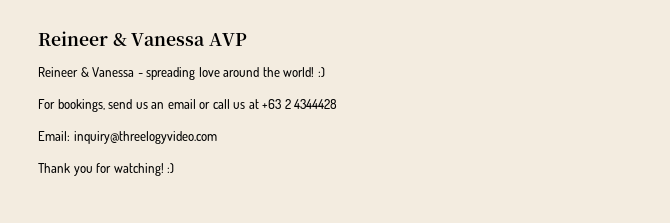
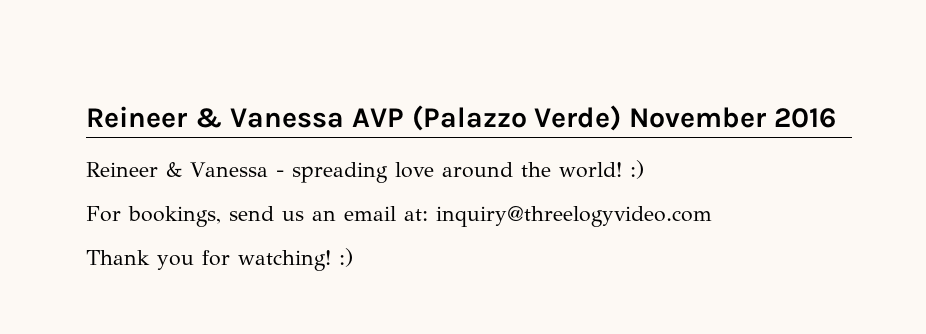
- Reineer & Vanessa AVP
+ Reineer & Vanessa AVP (Palazzo Verde) November 2016
- For bookings, send us an email or call us at +63 2 4344428
- Email: inquiry@threelogyvideo.com
+ For bookings, send us an email at: inquiry@threelogyvideo.com

